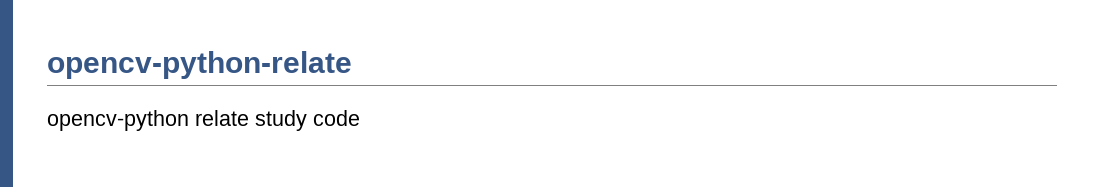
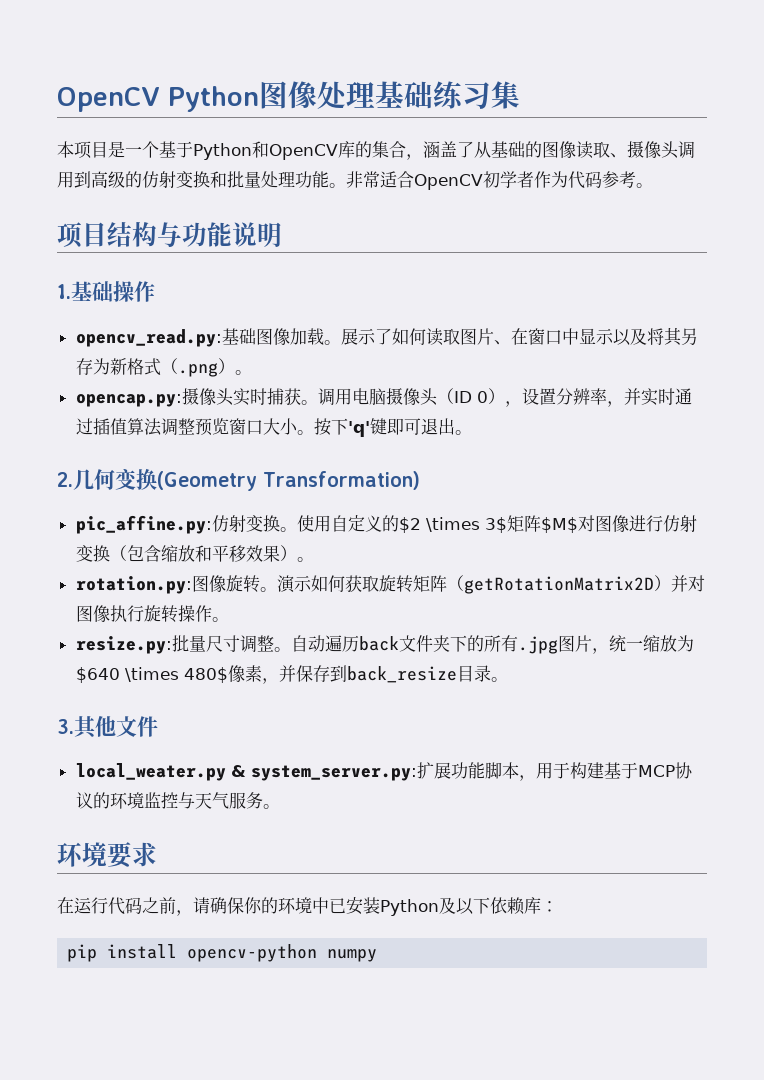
- opencv-python-relate
- opencv-python relate study code
+ OpenCV Python图像处理基础练习集
+ 本项目是一个基于Python和OpenCV库的集合，涵盖了从基础的图像读取、摄像头调用到高级的仿射变换和批量处理功能。非常适合OpenCV初学者作为代码参考。
+ 项目结构与功能说明
+ 1.基础操作
+ opencv_read.py:基础图像加载。展示了如何读取图片、在窗口中显示以及将其另存为新格式（.png）。
+ opencap.py:摄像头实时捕获。调用电脑摄像头（ID 0），设置分辨率，并实时通过插值算法调整预览窗口大小。按下'q'键即可退出。
+ 2.几何变换(Geometry Transformation)
+ pic_affine.py:仿射变换。使用自定义的$2 \times 3$矩阵$M$对图像进行仿射变换（包含缩放和平移效果）。
+ rotation.py:图像旋转。演示如何获取旋转矩阵（getRotationMatrix2D）并对图像执行旋转操作。
+ resize.py:批量尺寸调整。自动遍历back文件夹下的所有.jpg图片，统一缩放为$640 \times 480$像素，并保存到back_resize目录。
+ 3.其他文件
+ local_weater.py & system_server.py:扩展功能脚本，用于构建基于MCP协议的环境监控与天气服务。
+ 环境要求
+ 在运行代码之前，请确保你的环境中已安装Python及以下依赖库：
+ pip install opencv-python numpy

